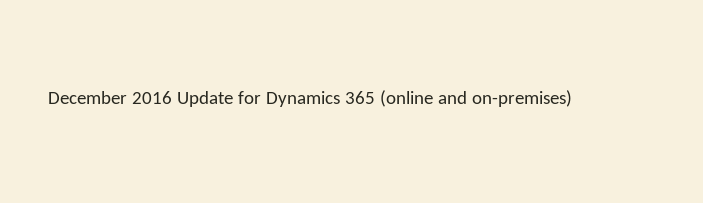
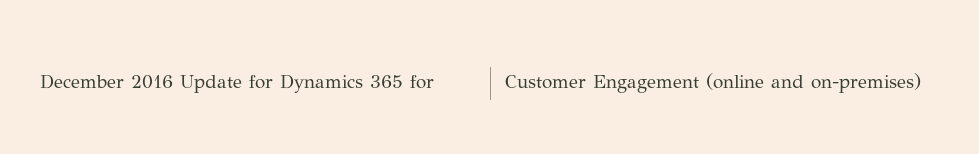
- December 2016 Update for Dynamics 365 (online and on-premises)
+ December 2016 Update for Dynamics 365 for Customer Engagement (online and on-premises)

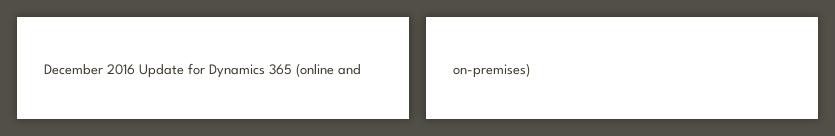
- December 2016 Update for Dynamics 365 for Customer Engagement (online and on-premises)
+ December 2016 Update for Dynamics 365 (online and on-premises)

